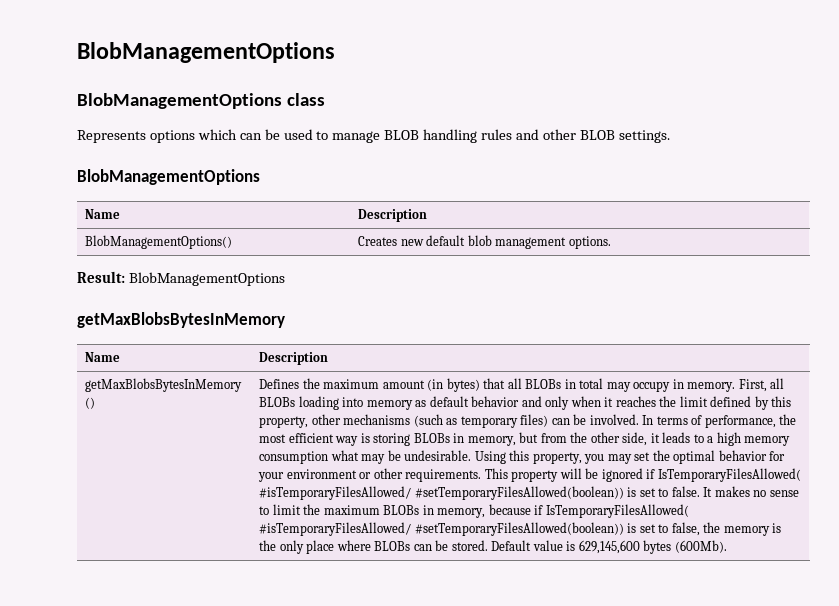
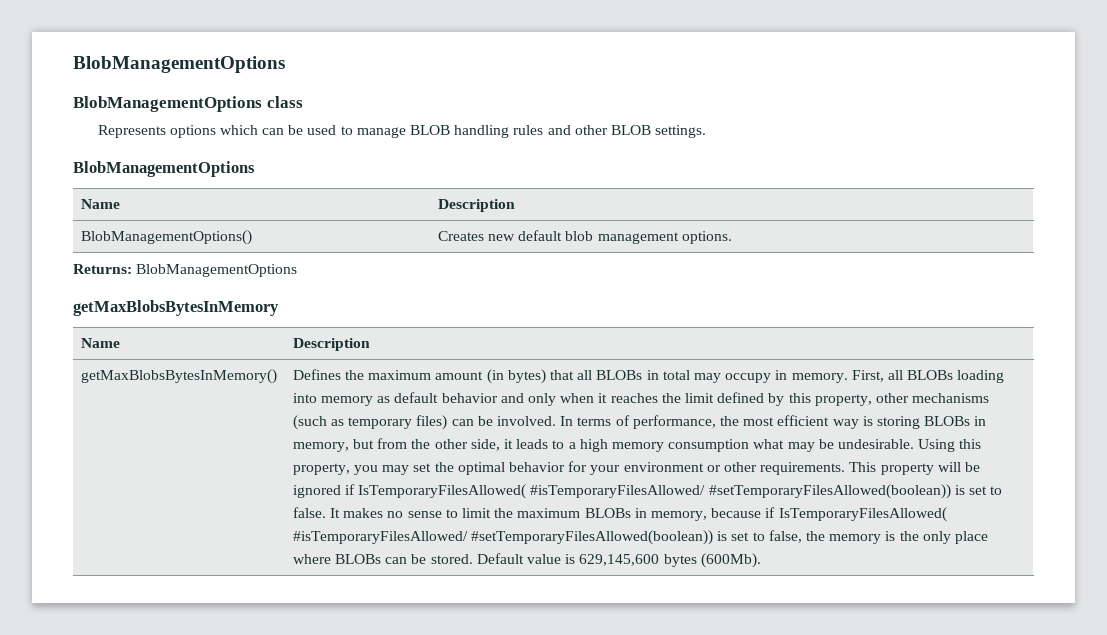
- Result: BlobManagementOptions
+ Returns: BlobManagementOptions
- getMaxBlobsBytesInMemory ()
+ getMaxBlobsBytesInMemory()

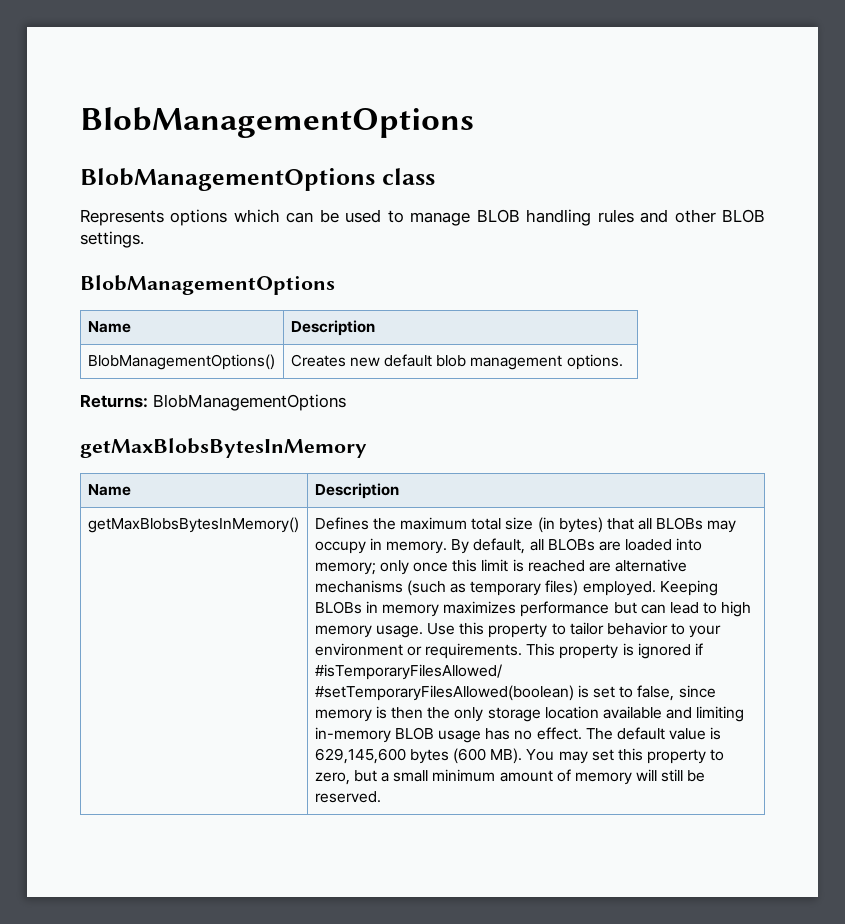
- Defines the maximum amount (in bytes) that all BLOBs in total may occupy in memory.
+ Defines the maximum total size (in bytes) that all BLOBs may occupy in memory.
- First, all BLOBs loading into memory as default behavior and only when it reaches the limit defined by this property, other mechanisms (such as temporary files) can be involved. In terms of performance, the most efficient way is storing BLOBs in memory, but from the other side, it leads to a high memory consumption what may be undesirable. Using this property, you may set the optimal behavior for your environment or other requirements.
+ By default, all BLOBs are loaded into memory; only once this limit is reached are alternative mechanisms (such as temporary files) employed. Keeping BLOBs in memory maximizes performance but can lead to high memory usage. Use this property to tailor behavior to your environment or requirements.
- This property will be ignored if IsTemporaryFilesAllowed( #isTemporaryFilesAllowed/ #setTemporaryFilesAllowed(boolean)) is set to false. It makes no sense to limit the maximum BLOBs in memory, because if IsTemporaryFilesAllowed( #isTemporaryFilesAllowed/ #setTemporaryFilesAllowed(boolean)) is set to false, the memory is the only place where BLOBs can be stored. Default value is 629,145,600 bytes (600Mb).
+ This property is ignored if #isTemporaryFilesAllowed/ #setTemporaryFilesAllowed(boolean) is set to false, since memory is then the only storage location available and limiting in-memory BLOB usage has no effect. The default value is 629,145,600 bytes (600 MB). You may set this property to zero, but a small minimum amount of memory will still be reserved.

